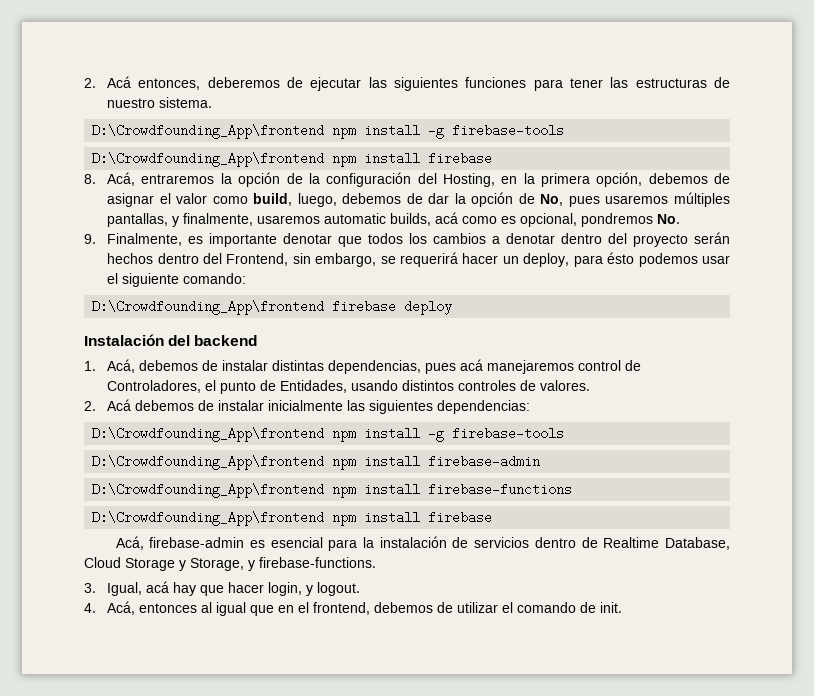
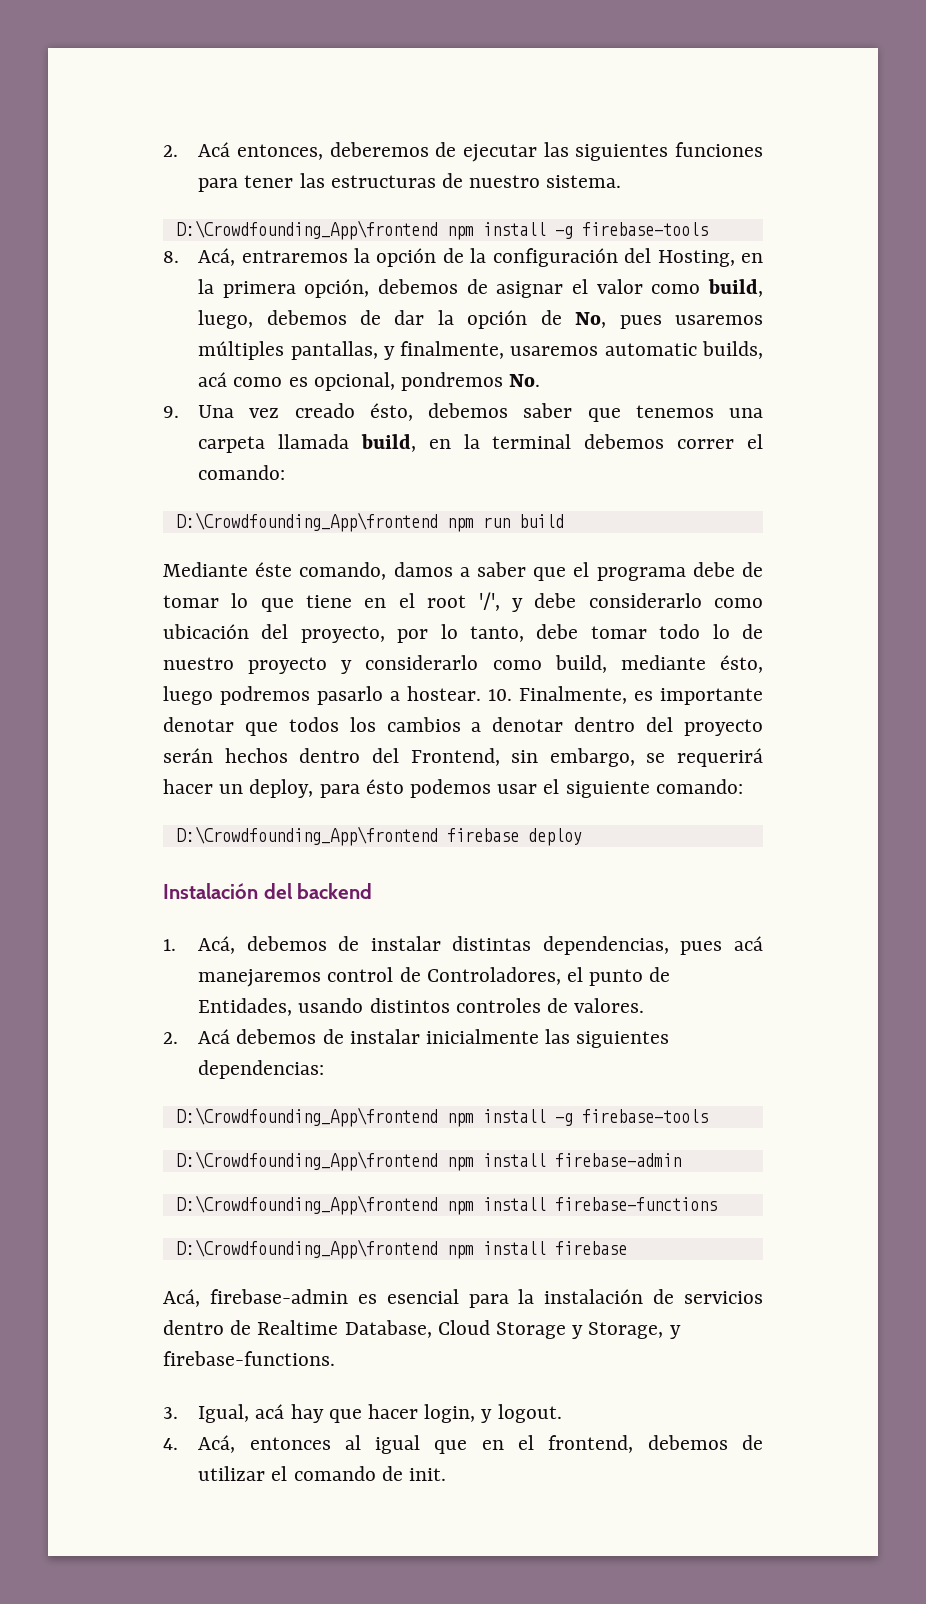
  2. Acá entonces, deberemos de ejecutar las siguientes funciones para tener las estructuras de nuestro sistema.
  D:\Crowdfounding_App\frontend npm install -g firebase-tools
- D:\Crowdfounding_App\frontend npm install firebase
- 9. Finalmente, es importante denotar que todos los cambios a denotar dentro del proyecto serán hechos dentro del Frontend, sin embargo, se requerirá hacer un deploy, para ésto podemos usar el siguiente comando:
+ 9. Una vez creado ésto, debemos saber que tenemos una carpeta llamada build, en la terminal debemos correr el comando:
+ D:\Crowdfounding_App\frontend npm run build
+ Mediante éste comando, damos a saber que el programa debe de tomar lo que tiene en el root '/', y debe considerarlo como ubicación del proyecto, por lo tanto, debe tomar todo lo de nuestro proyecto y considerarlo como build, mediante ésto, luego podremos pasarlo a hostear. 10. Finalmente, es importante denotar que todos los cambios a denotar dentro del proyecto serán hechos dentro del Frontend, sin embargo, se requerirá hacer un deploy, para ésto podemos usar el siguiente comando:

